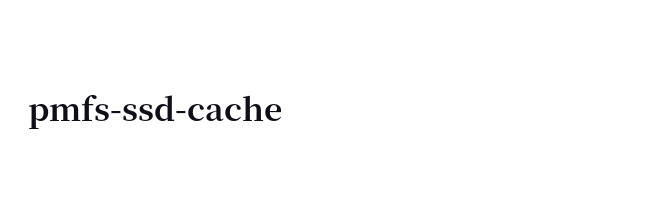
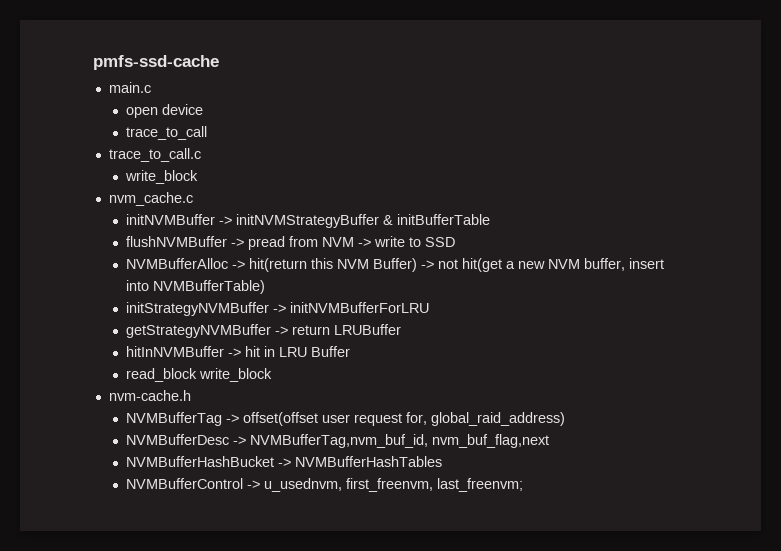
+ main.c
+ open device
+ trace_to_call
+ trace_to_call.c
+ write_block
+ nvm_cache.c
+ initNVMBuffer -> initNVMStrategyBuffer & initBufferTable
+ flushNVMBuffer -> pread from NVM -> write to SSD
+ NVMBufferAlloc -> hit(return this NVM Buffer) -> not hit(get a new NVM buffer, insert into NVMBufferTable)
+ initStrategyNVMBuffer -> initNVMBufferForLRU
+ getStrategyNVMBuffer -> return LRUBuffer
+ hitInNVMBuffer -> hit in LRU Buffer
+ read_block write_block
+ nvm-cache.h
+ NVMBufferTag -> offset(offset user request for, global_raid_address)
+ NVMBufferDesc -> NVMBufferTag,nvm_buf_id, nvm_buf_flag,next
+ NVMBufferHashBucket -> NVMBufferHashTables
+ NVMBufferControl -> u_usednvm, first_freenvm, last_freenvm;

